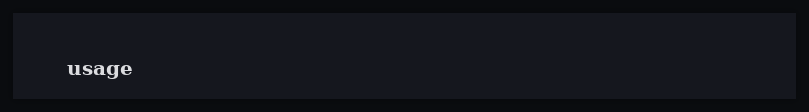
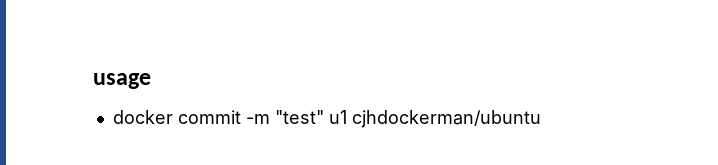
+ docker commit -m "test" u1 cjhdockerman/ubuntu

